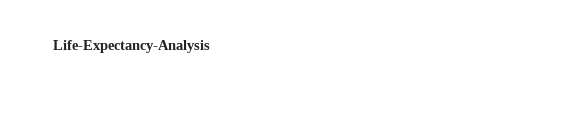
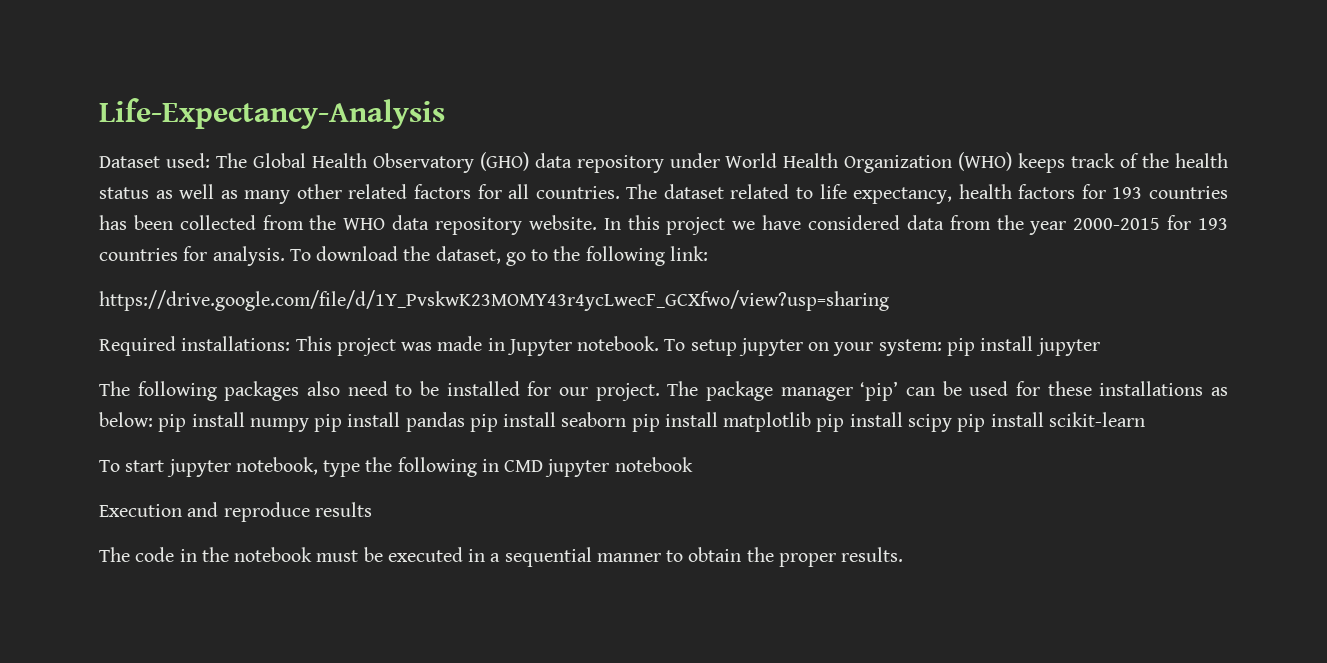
+ Dataset used: The Global Health Observatory (GHO) data repository under World Health Organization (WHO) keeps track of the health status as well as many other related factors for all countries. The dataset related to life expectancy, health factors for 193 countries has been collected from the WHO data repository website. In this project we have considered data from the year 2000-2015 for 193 countries for analysis. To download the dataset, go to the following link:
+ https://drive.google.com/file/d/1Y_PvskwK23MOMY43r4ycLwecF_GCXfwo/view?usp=sharing
+ Required installations: This project was made in Jupyter notebook. To setup jupyter on your system: pip install jupyter
+ The following packages also need to be installed for our project. The package manager ‘pip’ can be used for these installations as below: pip install numpy pip install pandas pip install seaborn pip install matplotlib pip install scipy pip install scikit-learn
+ To start jupyter notebook, type the following in CMD jupyter notebook
+ Execution and reproduce results
+ The code in the notebook must be executed in a sequential manner to obtain the proper results.

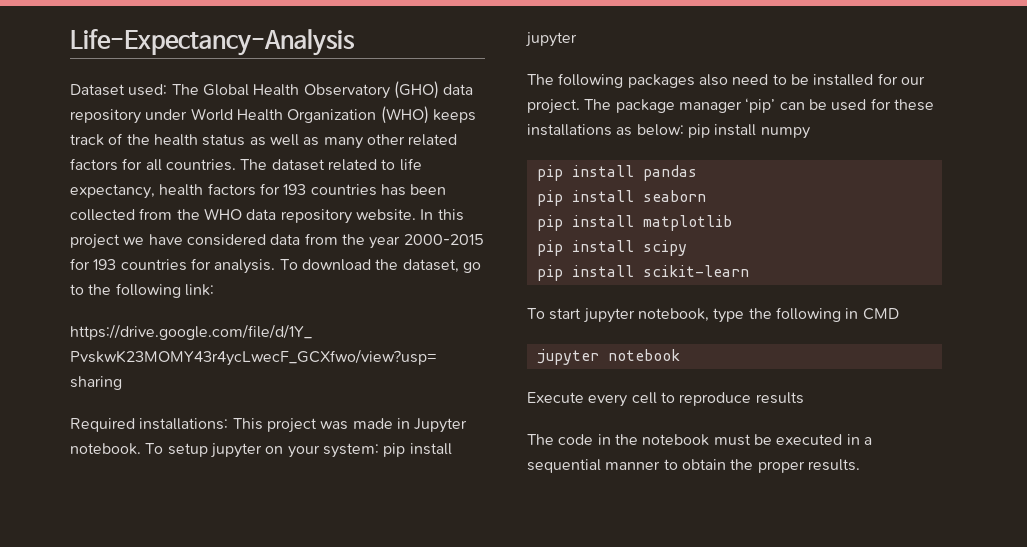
- The package manager ‘pip’ can be used for these installations as below: pip install numpy pip install pandas pip install seaborn pip install matplotlib pip install scipy pip install scikit-learn
+ The package manager ‘pip’ can be used for these installations as below: pip install numpy
+ pip install pandas
+ pip install seaborn
+ pip install matplotlib
+ pip install scipy
+ pip install scikit-learn
- To start jupyter notebook, type the following in CMD jupyter notebook
+ To start jupyter notebook, type the following in CMD
+ jupyter notebook
- Execution and reproduce results
+ Execute every cell to reproduce results

